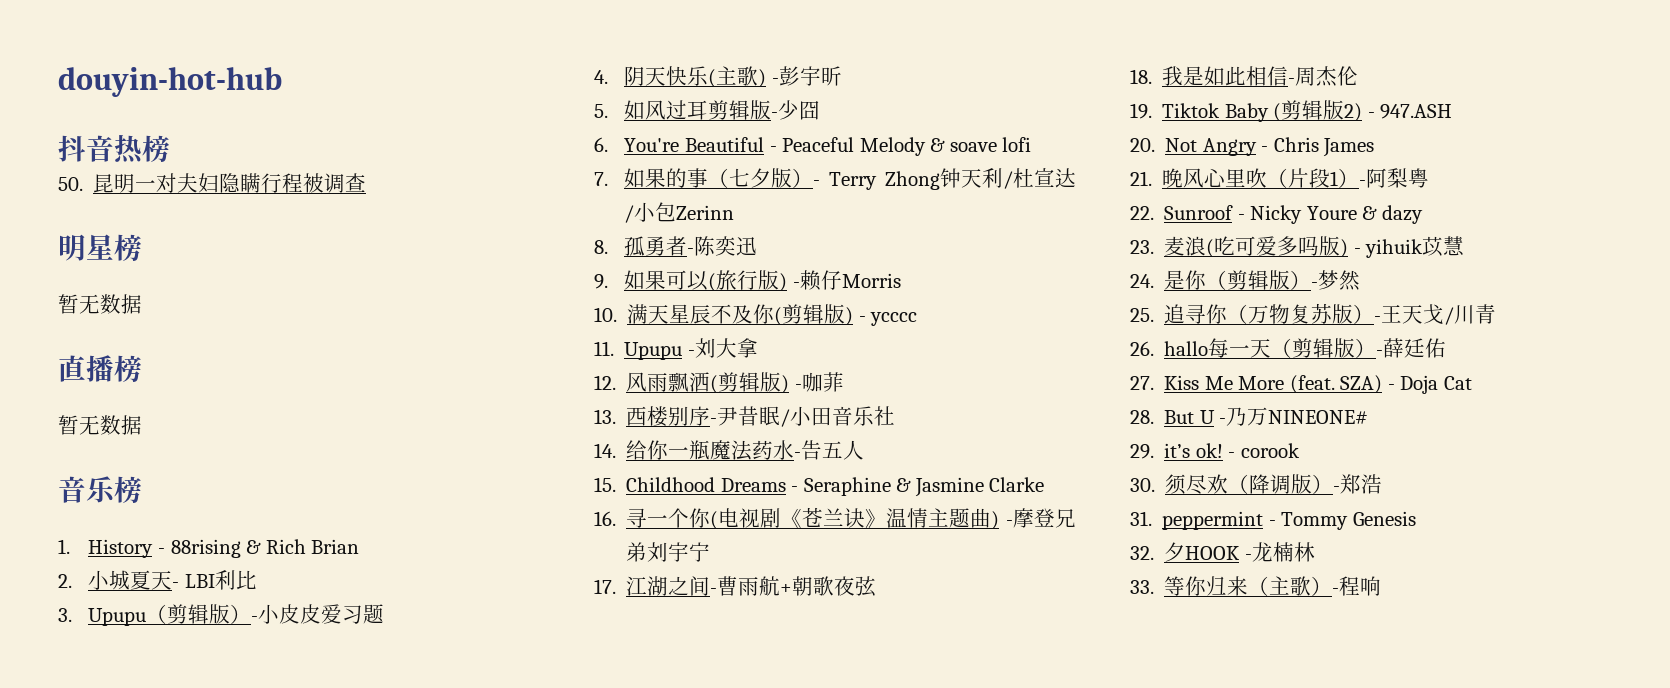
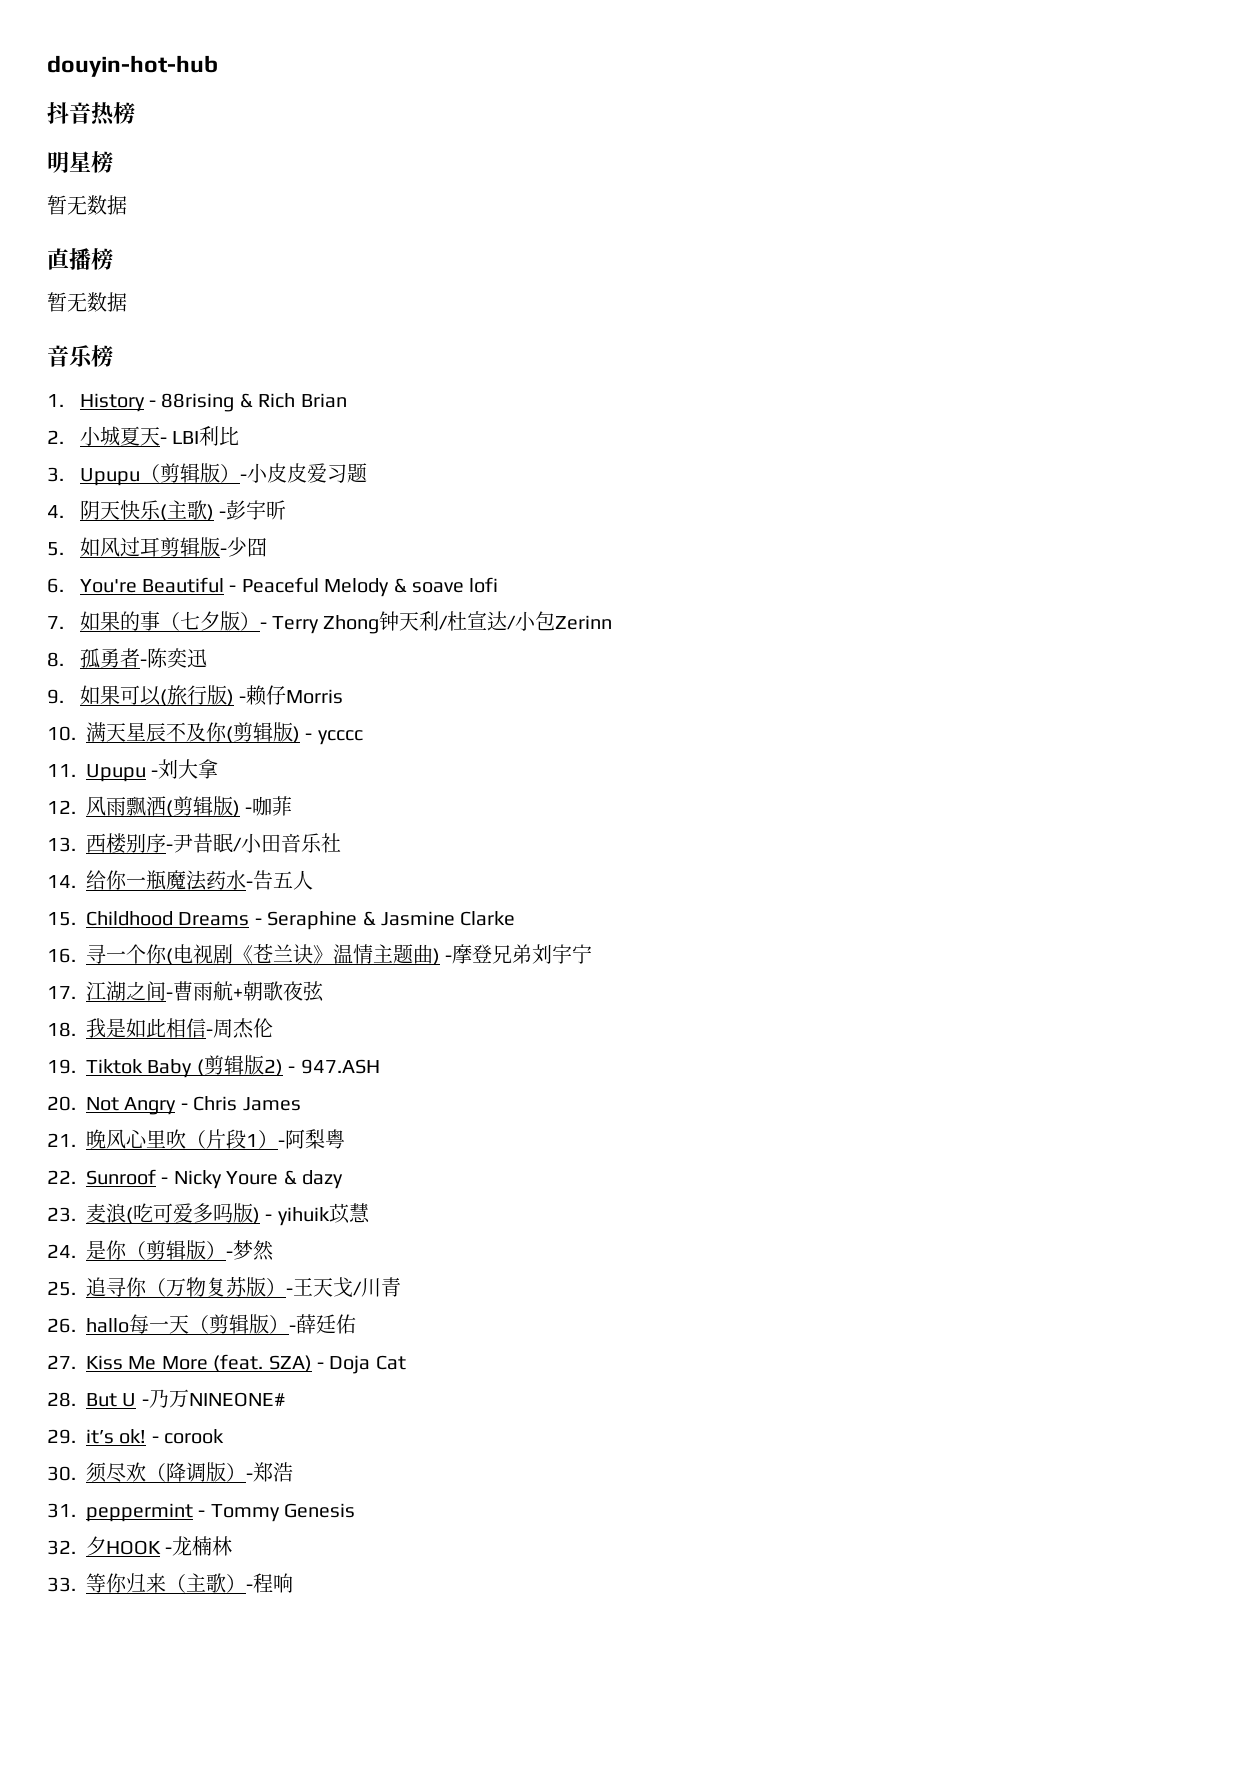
- 50.昆明一对夫妇隐瞒行程被调查

